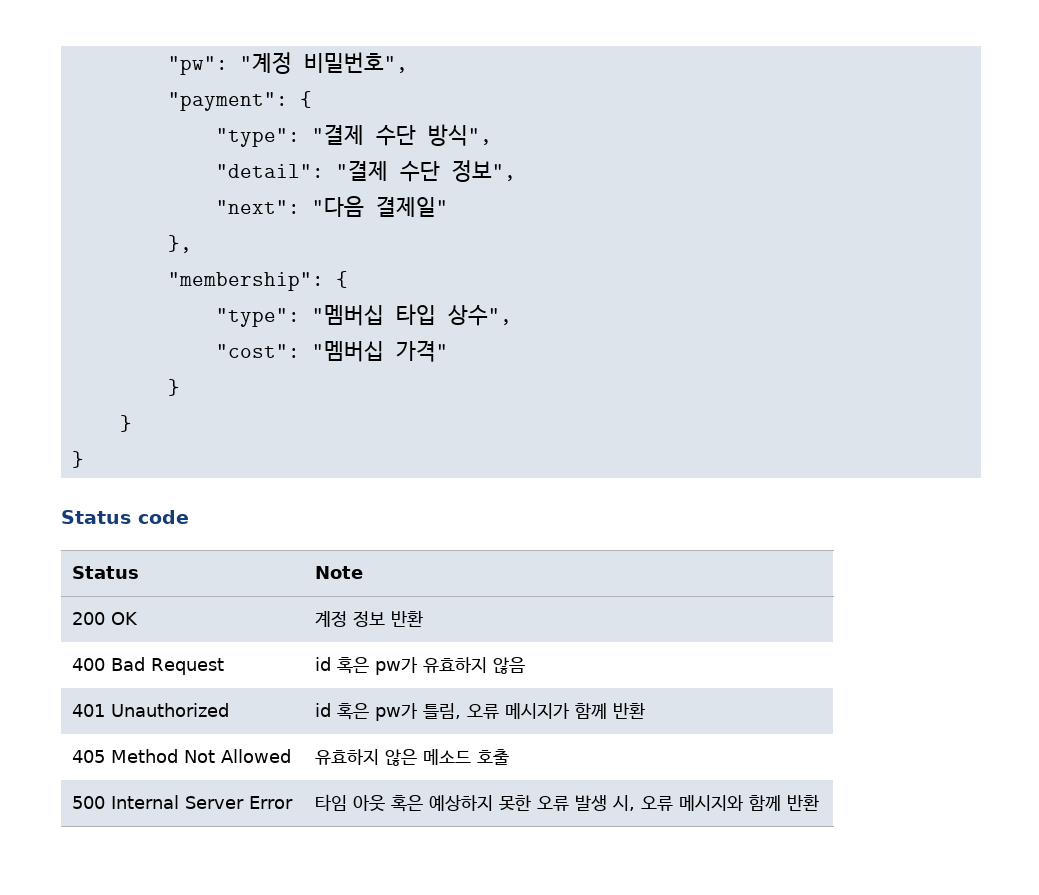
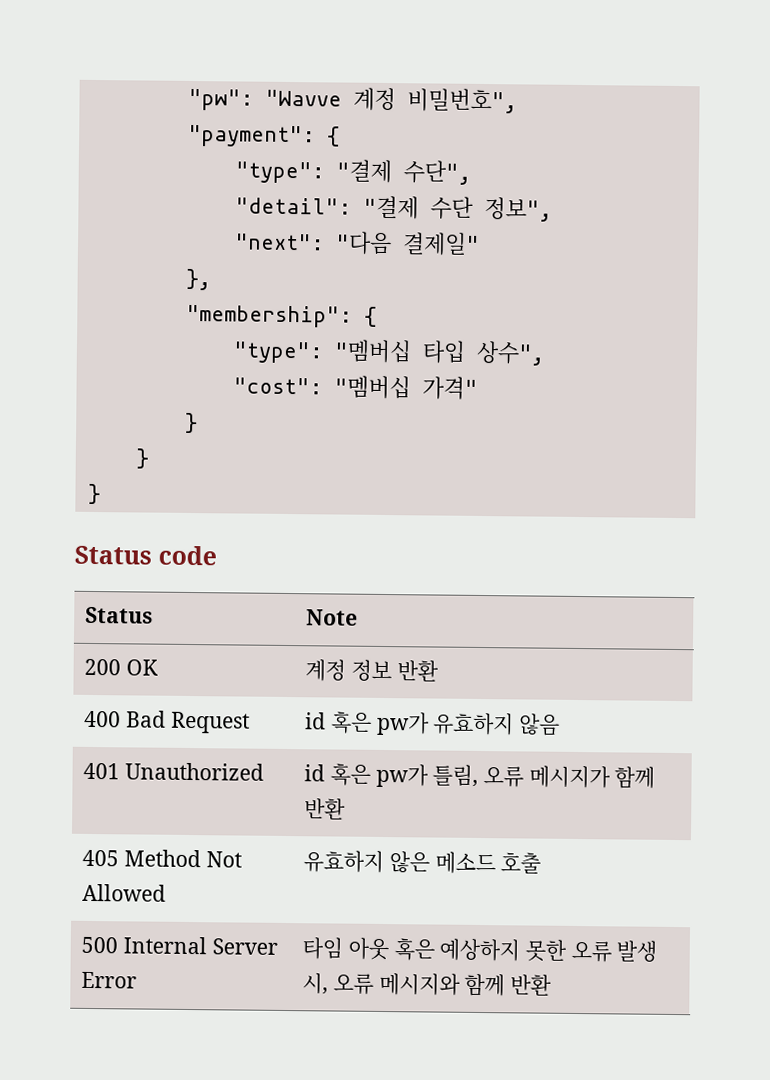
- "pw": "계정 비밀번호",
+ "pw": "Wavve 계정 비밀번호",
- "type": "결제 수단 방식",
+ "type": "결제 수단",

